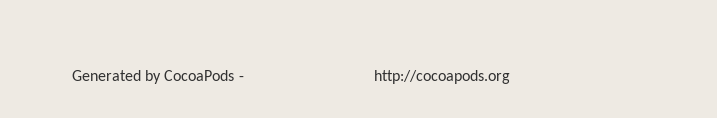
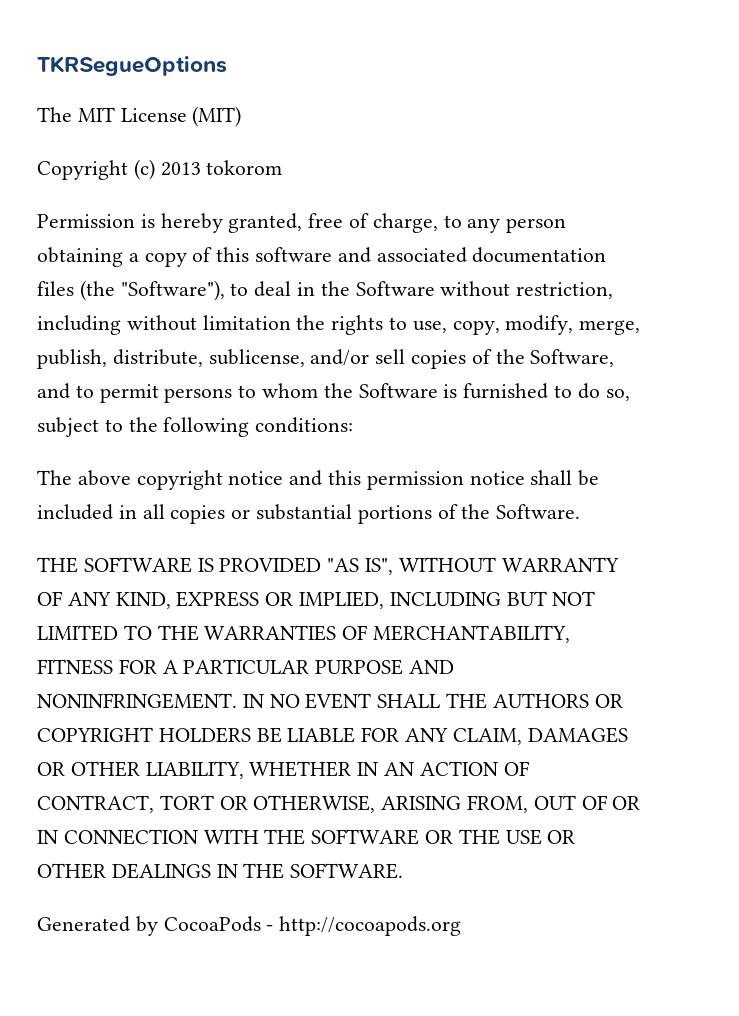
+ TKRSegueOptions
+ The MIT License (MIT)
+ Copyright (c) 2013 tokorom
+ Permission is hereby granted, free of charge, to any person obtaining a copy of this software and associated documentation files (the "Software"), to deal in the Software without restriction, including without limitation the rights to use, copy, modify, merge, publish, distribute, sublicense, and/or sell copies of the Software, and to permit persons to whom the Software is furnished to do so, subject to the following conditions:
+ The above copyright notice and this permission notice shall be included in all copies or substantial portions of the Software.
+ THE SOFTWARE IS PROVIDED "AS IS", WITHOUT WARRANTY OF ANY KIND, EXPRESS OR IMPLIED, INCLUDING BUT NOT LIMITED TO THE WARRANTIES OF MERCHANTABILITY, FITNESS FOR A PARTICULAR PURPOSE AND NONINFRINGEMENT. IN NO EVENT SHALL THE AUTHORS OR COPYRIGHT HOLDERS BE LIABLE FOR ANY CLAIM, DAMAGES OR OTHER LIABILITY, WHETHER IN AN ACTION OF CONTRACT, TORT OR OTHERWISE, ARISING FROM, OUT OF OR IN CONNECTION WITH THE SOFTWARE OR THE USE OR OTHER DEALINGS IN THE SOFTWARE.

